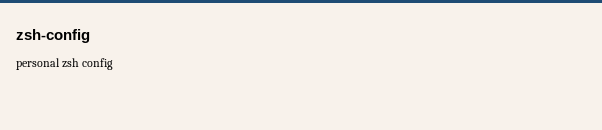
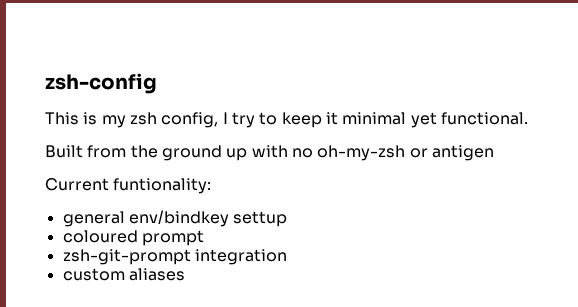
- personal zsh config
+ This is my zsh config, I try to keep it minimal yet functional.
+ Built from the ground up with no oh-my-zsh or antigen
+ Current funtionality:
+ general env/bindkey settup
+ coloured prompt
+ zsh-git-prompt integration
+ custom aliases

